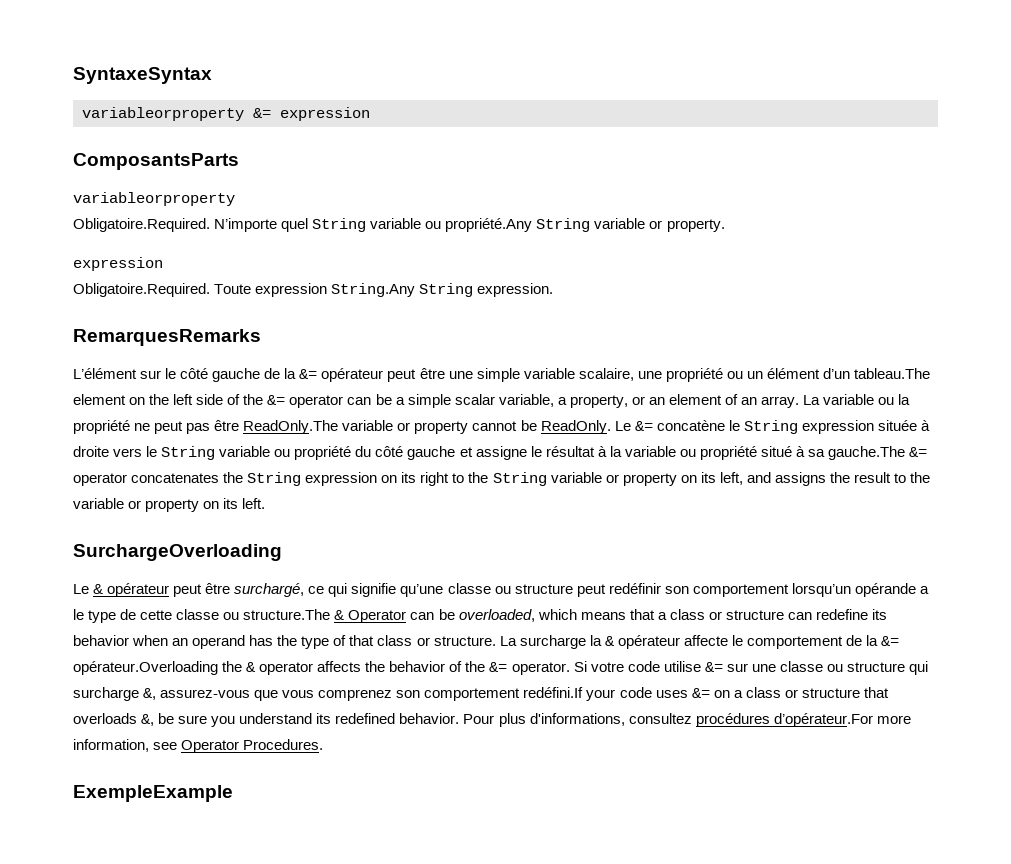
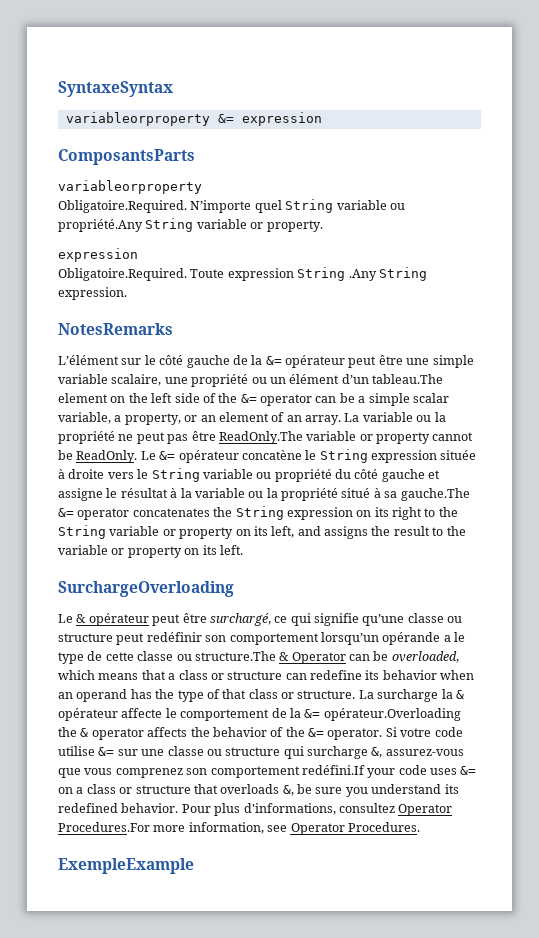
- Obligatoire.Required. Toute expression String.Any String expression.
+ Obligatoire.Required. Toute expression String .Any String expression.
- RemarquesRemarks
+ NotesRemarks
- Le &= concatène le String expression située à droite vers le String variable ou propriété du côté gauche et assigne le résultat à la variable ou propriété situé à sa gauche.The &= operator concatenates the String expression on its right to the String variable or property on its left, and assigns the result to the variable or property on its left.
+ Le &= opérateur concatène le String expression située à droite vers le String variable ou propriété du côté gauche et assigne le résultat à la variable ou la propriété situé à sa gauche.The &= operator concatenates the String expression on its right to the String variable or property on its left, and assigns the result to the variable or property on its left.
- Pour plus d'informations, consultez procédures d’opérateur.For more information, see Operator Procedures.
+ Pour plus d'informations, consultez Operator Procedures.For more information, see Operator Procedures.

